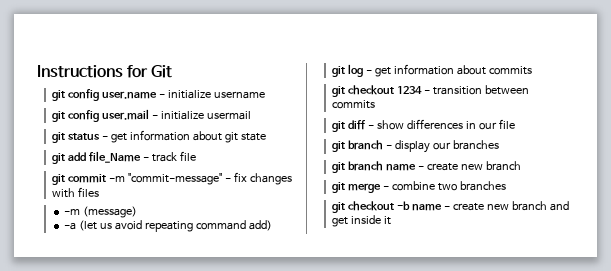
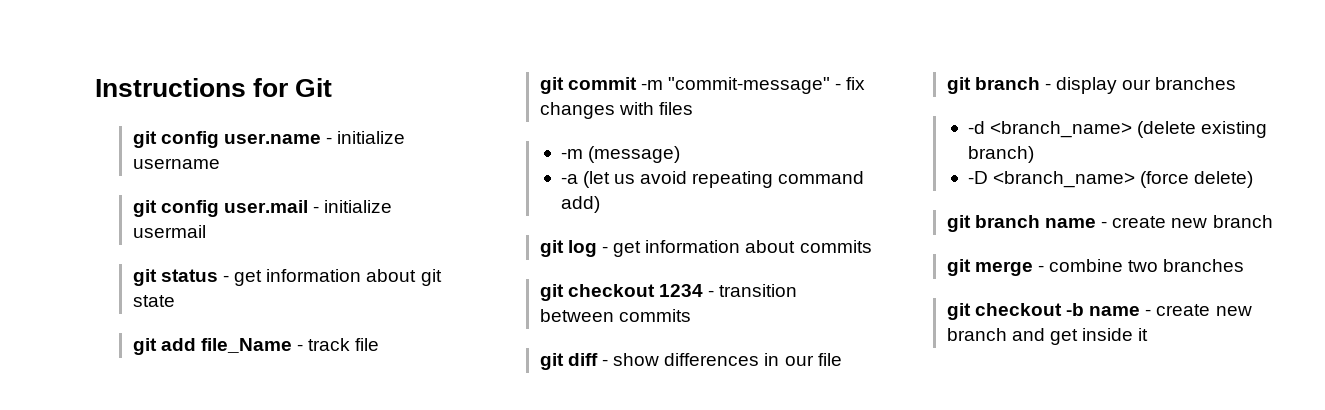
+ -d <branch_name> (delete existing branch)
+ -D <branch_name> (force delete)

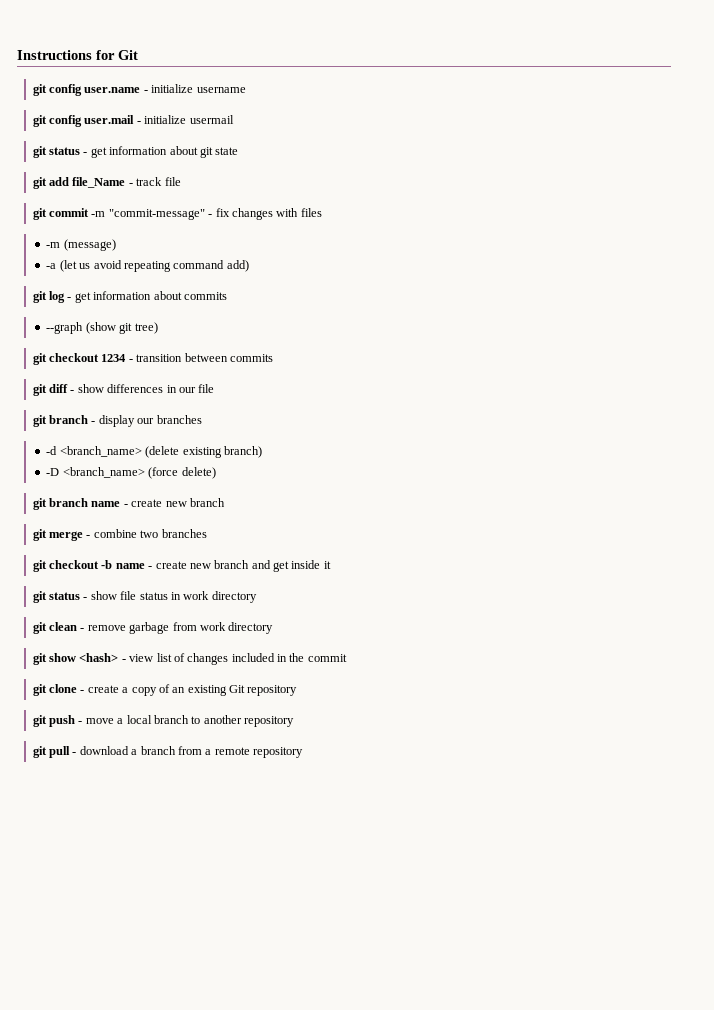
+ --graph (show git tree)
+ git status - show file status in work directory
+ git clean - remove garbage from work directory
+ git show <hash> - view list of changes included in the commit
+ git clone - create a copy of an existing Git repository
+ git push - move a local branch to another repository
+ git pull - download a branch from a remote repository

